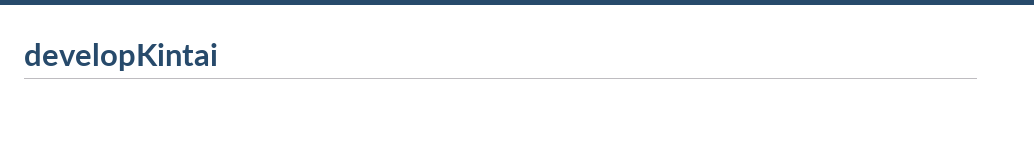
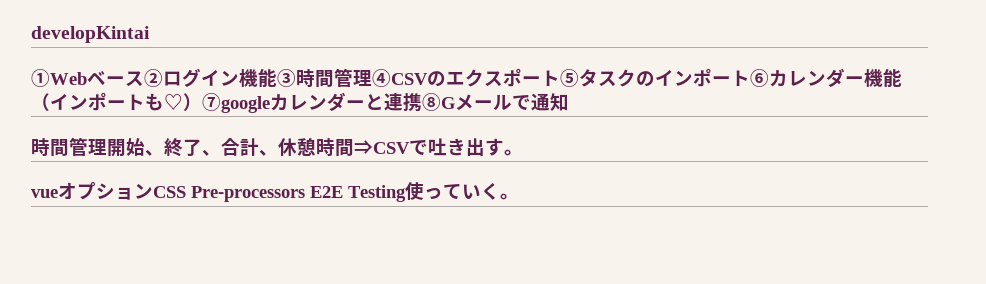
+ ①Webベース②ログイン機能③時間管理④CSVのエクスポート⑤タスクのインポート⑥カレンダー機能（インポートも♡）⑦googleカレンダーと連携⑧Gメールで通知
+ 時間管理開始、終了、合計、休憩時間⇒CSVで吐き出す。
+ vueオプションCSS Pre-processors E2E Testing使っていく。

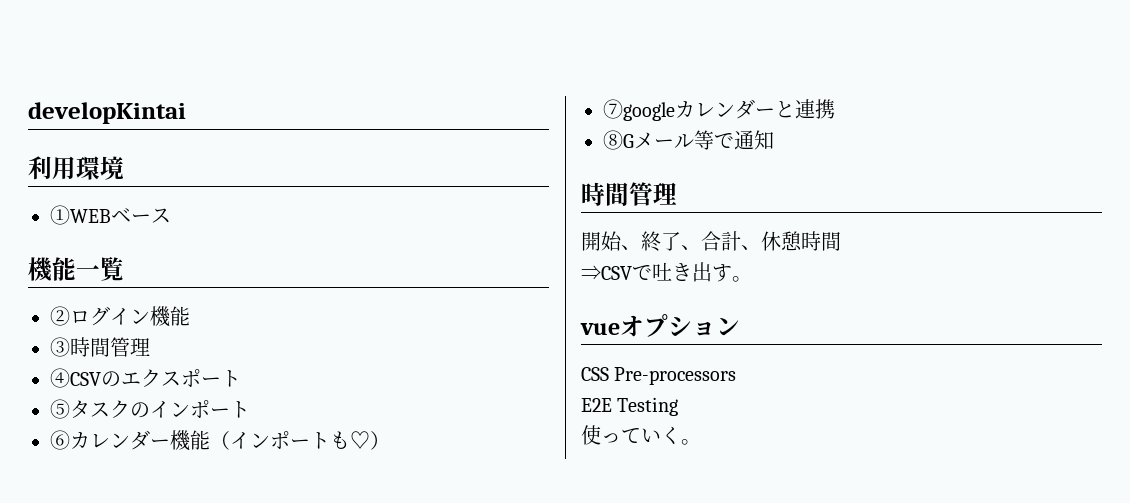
- ①Webベース②ログイン機能③時間管理④CSVのエクスポート⑤タスクのインポート⑥カレンダー機能（インポートも♡）⑦googleカレンダーと連携⑧Gメールで通知
- 時間管理開始、終了、合計、休憩時間⇒CSVで吐き出す。
+ 利用環境
+ ➀WEBベース
+ 機能一覧
+ ②ログイン機能
+ ③時間管理
+ ④CSVのエクスポート
+ ⑤タスクのインポート
+ ⑥カレンダー機能（インポートも♡）
+ ⑦googleカレンダーと連携
+ ⑧Gメール等で通知
+ 時間管理
+ 開始、終了、合計、休憩時間
+ ⇒CSVで吐き出す。
- vueオプションCSS Pre-processors E2E Testing使っていく。
+ vueオプション
+ CSS Pre-processors
+ E2E Testing
+ 使っていく。

